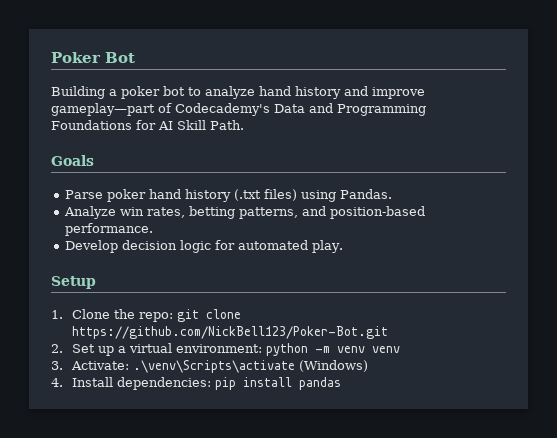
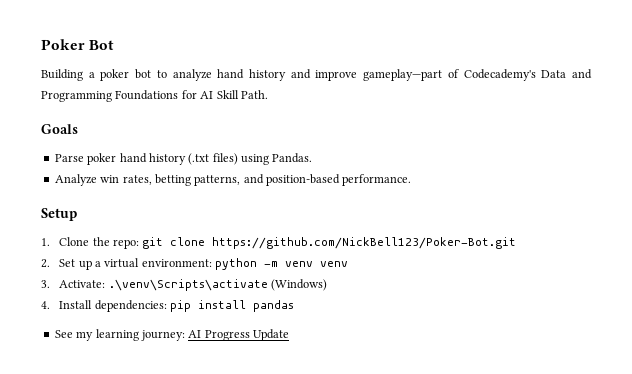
- Develop decision logic for automated play.
+ See my learning journey: AI Progress Update

